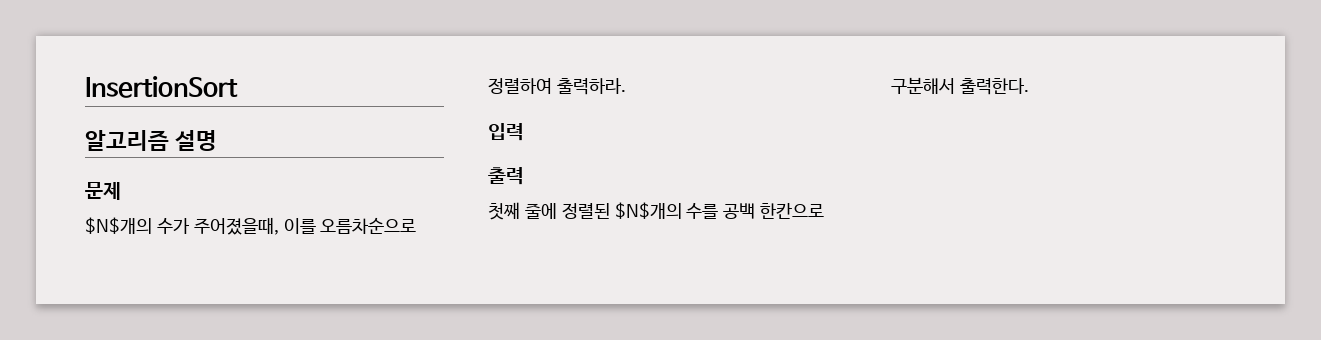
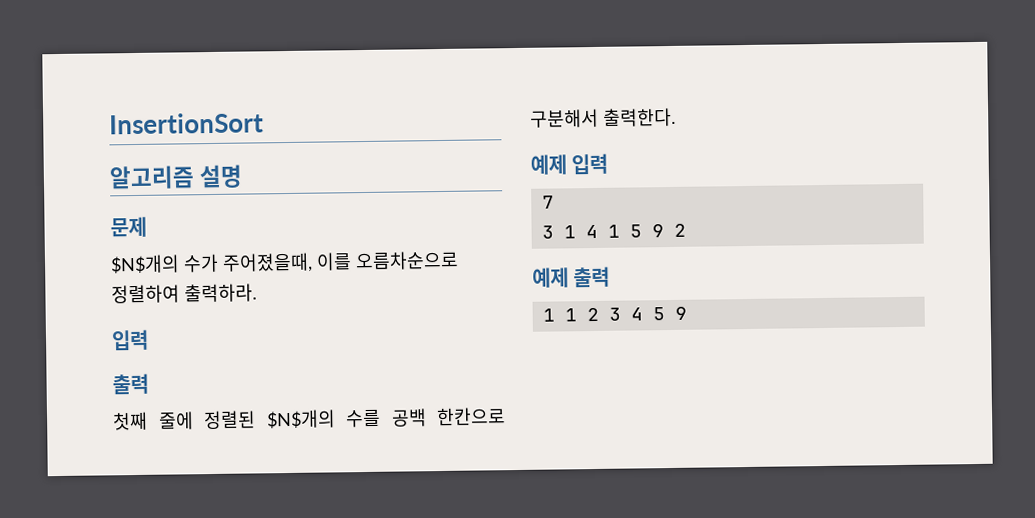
+ 예제 입력
+ 7
+ 3 1 4 1 5 9 2
+ 예제 출력
+ 1 1 2 3 4 5 9

